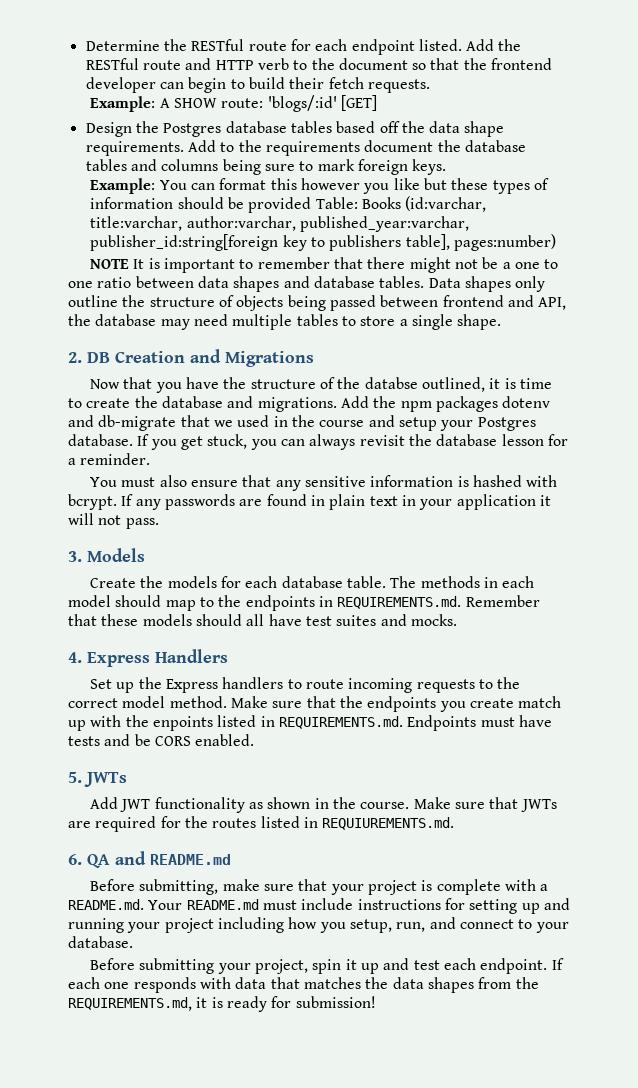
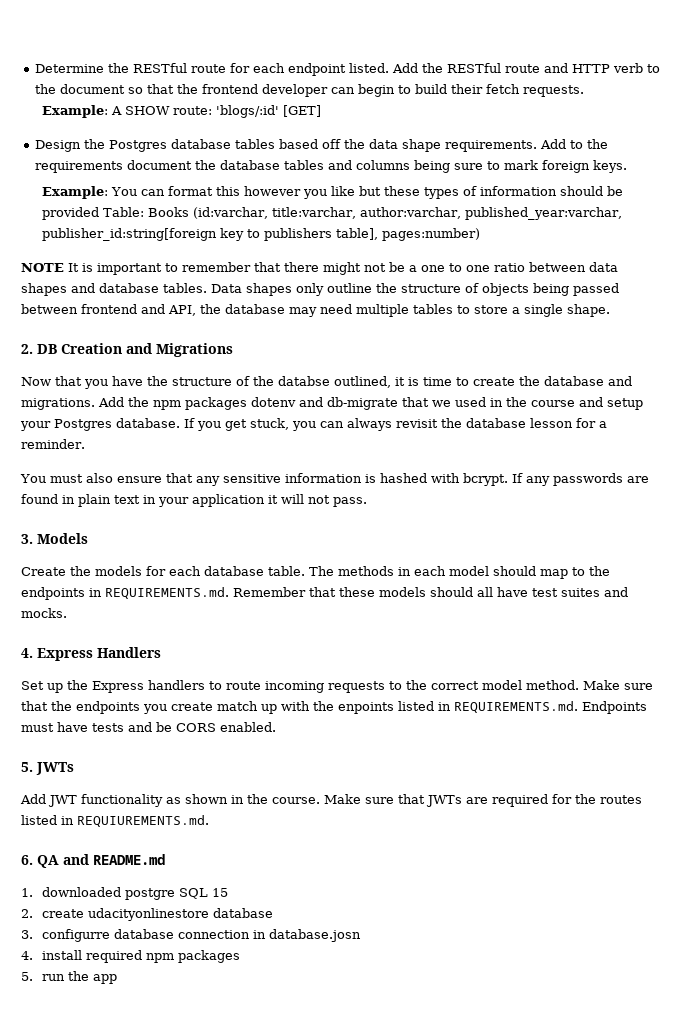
- Before submitting, make sure that your project is complete with a README.md. Your README.md must include instructions for setting up and running your project including how you setup, run, and connect to your database.
- Before submitting your project, spin it up and test each endpoint. If each one responds with data that matches the data shapes from the REQUIREMENTS.md, it is ready for submission!
+ 1. downloaded postgre SQL 15
+ 2. create udacityonlinestore database
+ 3. configurre database connection in database.josn
+ 4. install required npm packages
+ 5. run the app

